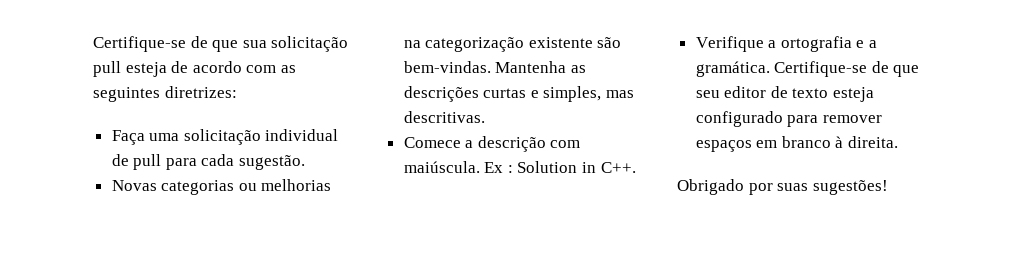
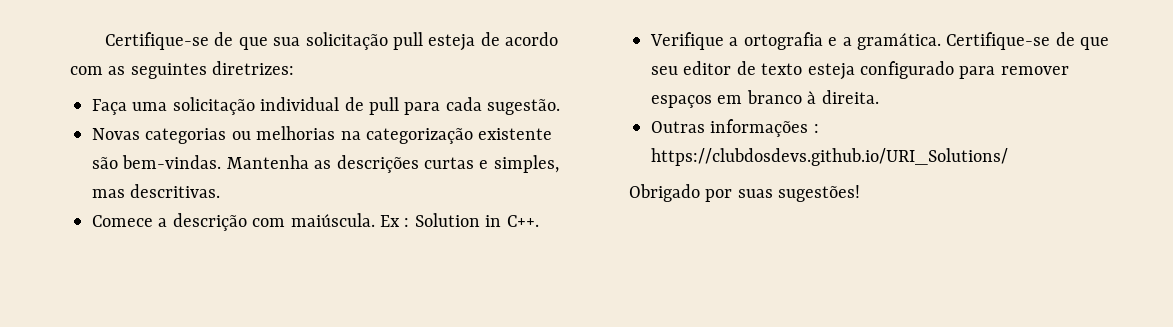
+ Outras informações : https://clubdosdevs.github.io/URI_Solutions/

